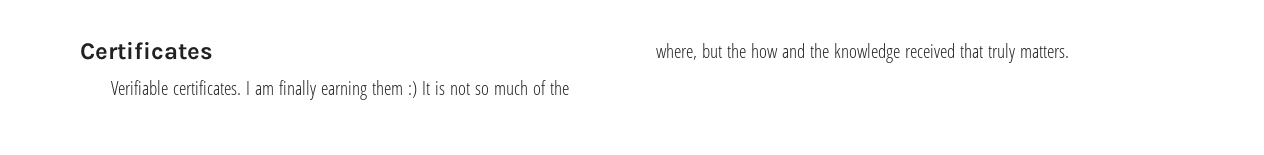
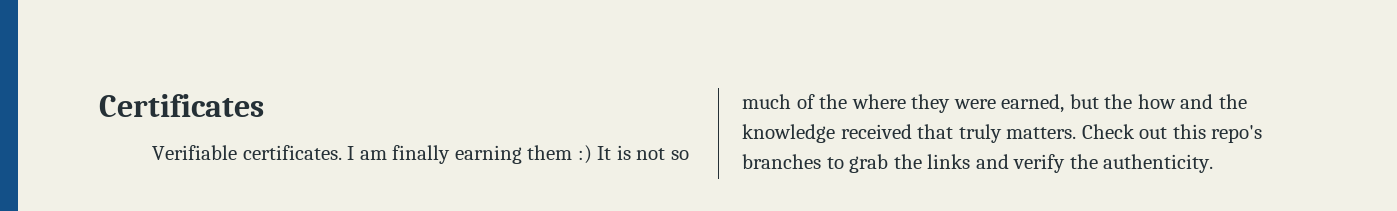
- I am finally earning them :) It is not so much of the where, but the how and the knowledge received that truly matters.
+ I am finally earning them :) It is not so much of the where they were earned, but the how and the knowledge received that truly matters.
+ Check out this repo's branches to grab the links and verify the authenticity.

